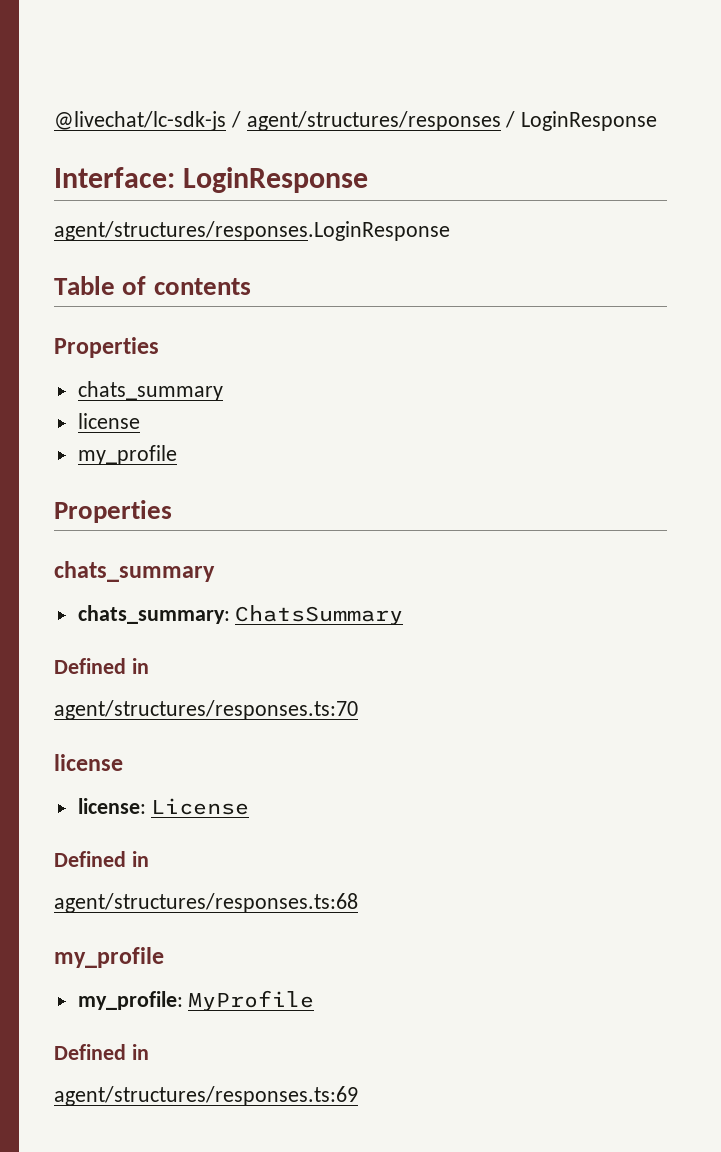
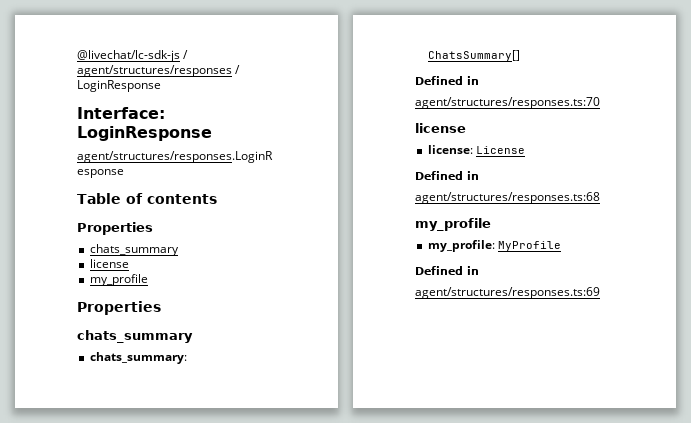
- chats_summary: ChatsSummary
+ chats_summary: ChatsSummary[]

